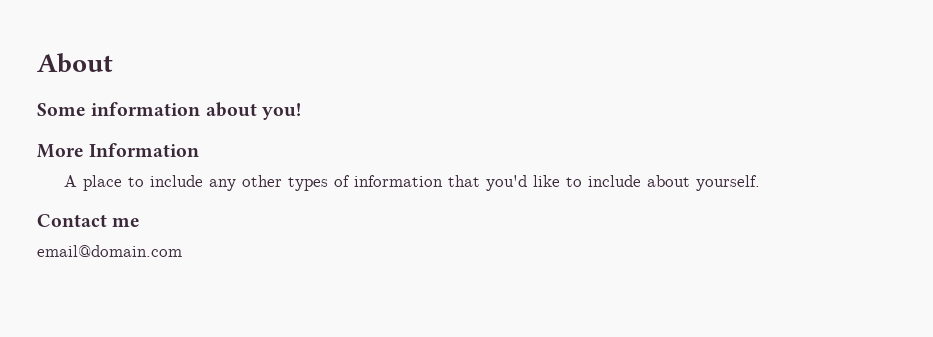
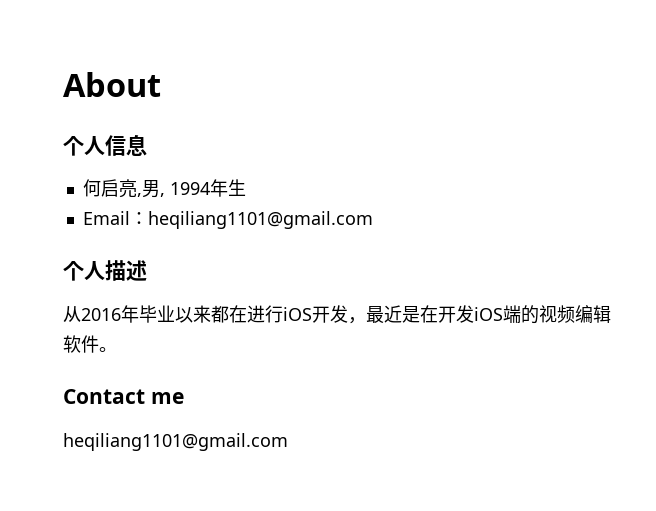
- Some information about you!
- More Information
- A place to include any other types of information that you'd like to include about yourself.
+ 个人信息
+ 何启亮,男, 1994年生
+ Email：heqiliang1101@gmail.com
+ 个人描述
+ 从2016年毕业以来都在进行iOS开发，最近是在开发iOS端的视频编辑软件。
  Contact me
- email@domain.com
+ heqiliang1101@gmail.com

